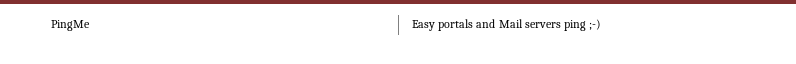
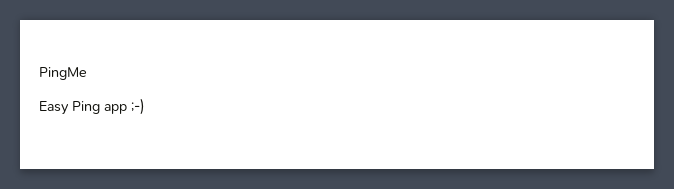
- Easy portals and Mail servers ping ;-)
+ Easy Ping app ;-)

